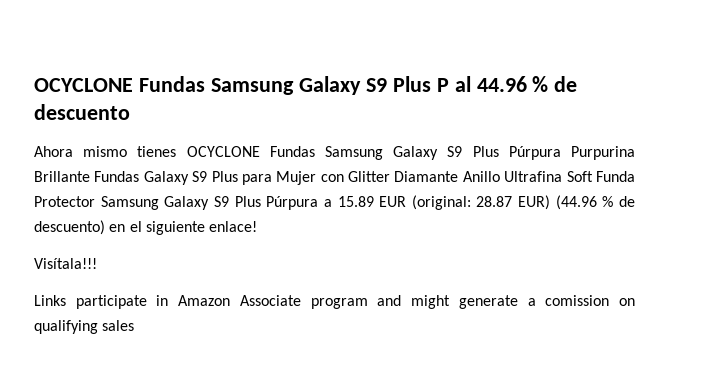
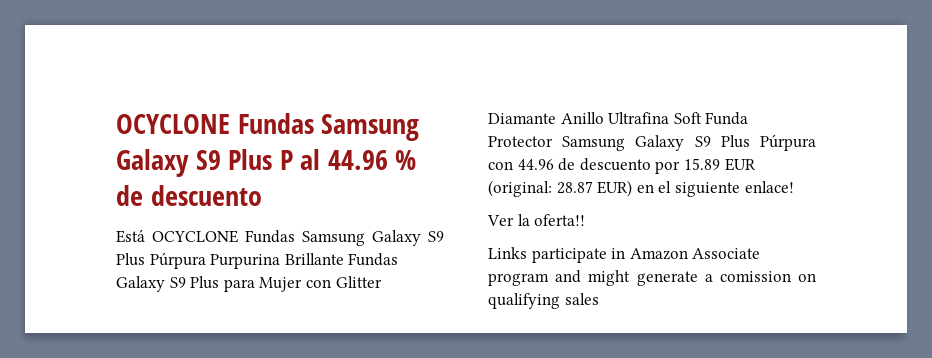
- Ahora mismo tienes OCYCLONE Fundas Samsung Galaxy S9 Plus Púrpura Purpurina Brillante Fundas Galaxy S9 Plus para Mujer con Glitter Diamante Anillo Ultrafina Soft Funda Protector Samsung Galaxy S9 Plus Púrpura a 15.89 EUR (original: 28.87 EUR) (44.96 % de descuento) en el siguiente enlace!
+ Está OCYCLONE Fundas Samsung Galaxy S9 Plus Púrpura Purpurina Brillante Fundas Galaxy S9 Plus para Mujer con Glitter Diamante Anillo Ultrafina Soft Funda Protector Samsung Galaxy S9 Plus Púrpura con 44.96 de descuento por 15.89 EUR (original: 28.87 EUR) en el siguiente enlace!
- Visítala!!!
+ Ver la oferta!!

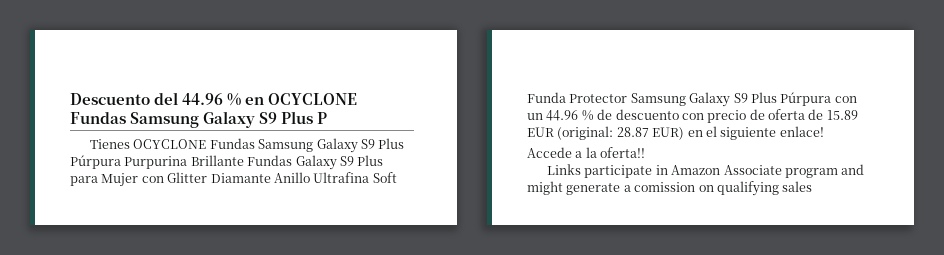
- OCYCLONE Fundas Samsung Galaxy S9 Plus P al 44.96 % de descuento
- Está OCYCLONE Fundas Samsung Galaxy S9 Plus Púrpura Purpurina Brillante Fundas Galaxy S9 Plus para Mujer con Glitter Diamante Anillo Ultrafina Soft Funda Protector Samsung Galaxy S9 Plus Púrpura con 44.96 de descuento por 15.89 EUR (original: 28.87 EUR) en el siguiente enlace!
+ Descuento del 44.96 % en OCYCLONE Fundas Samsung Galaxy S9 Plus P
+ Tienes OCYCLONE Fundas Samsung Galaxy S9 Plus Púrpura Purpurina Brillante Fundas Galaxy S9 Plus para Mujer con Glitter Diamante Anillo Ultrafina Soft Funda Protector Samsung Galaxy S9 Plus Púrpura con un 44.96 % de descuento con precio de oferta de 15.89 EUR (original: 28.87 EUR) en el siguiente enlace!
- Ver la oferta!!
+ Accede a la oferta!!

